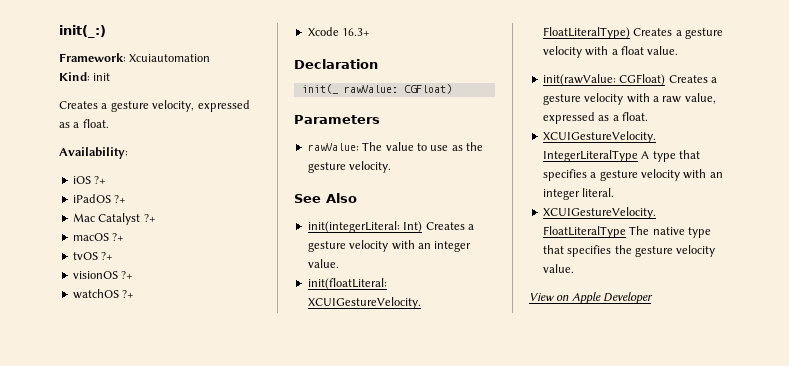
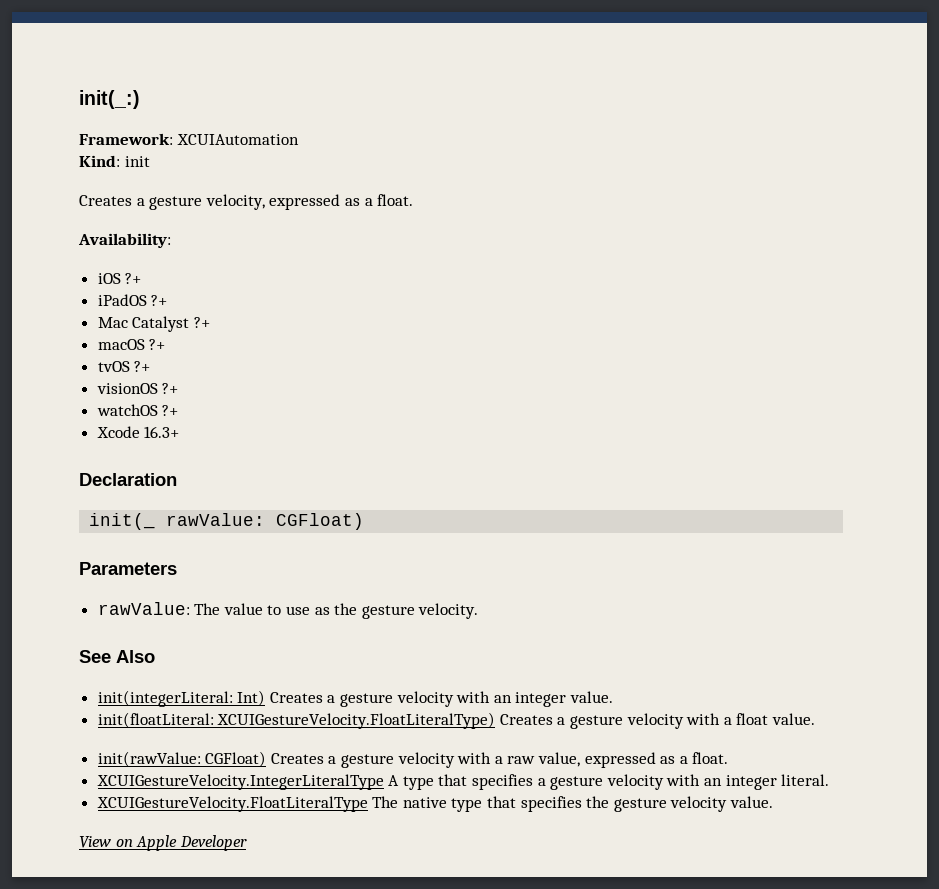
- Framework: Xcuiautomation
+ Framework: XCUIAutomation

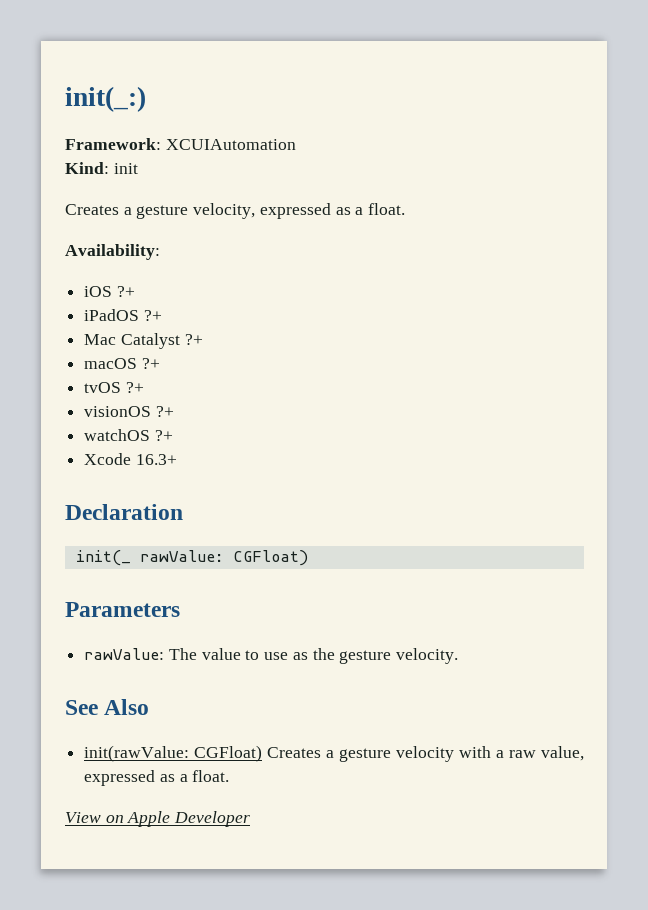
- init(integerLiteral: Int) Creates a gesture velocity with an integer value.
- init(floatLiteral: XCUIGestureVelocity.FloatLiteralType) Creates a gesture velocity with a float value.
- XCUIGestureVelocity.IntegerLiteralType A type that specifies a gesture velocity with an integer literal.
- XCUIGestureVelocity.FloatLiteralType The native type that specifies the gesture velocity value.

